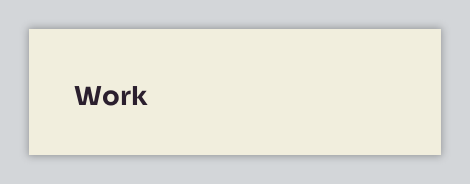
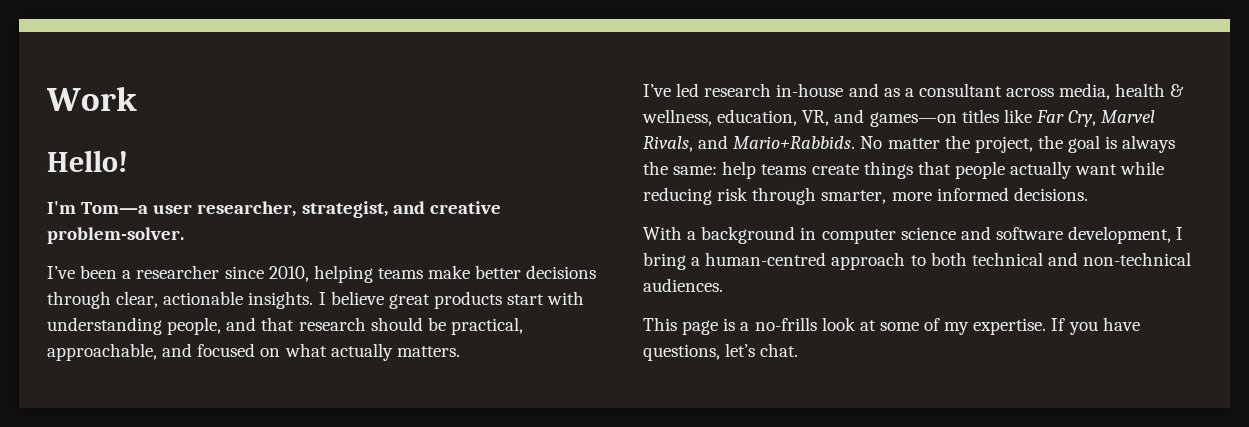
+ Hello!
+ I'm Tom—a user researcher, strategist, and creative problem-solver.
+ I’ve been a researcher since 2010, helping teams make better decisions through clear, actionable insights. I believe great products start with understanding people, and that research should be practical, approachable, and focused on what actually matters.
+ I’ve led research in-house and as a consultant across media, health & wellness, education, VR, and games—on titles like Far Cry, Marvel Rivals, and Mario+Rabbids. No matter the project, the goal is always the same: help teams create things that people actually want while reducing risk through smarter, more informed decisions.
+ With a background in computer science and software development, I bring a human-centred approach to both technical and non-technical audiences.
+ This page is a no-frills look at some of my expertise. If you have questions, let’s chat.

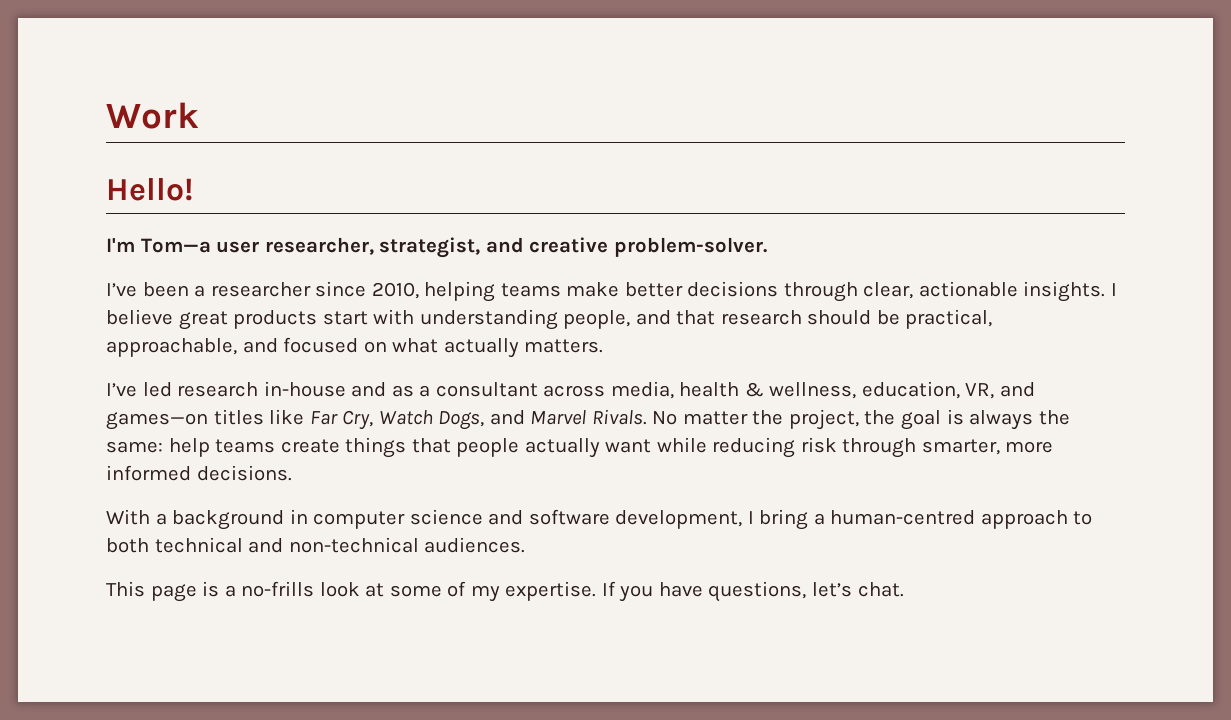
- I’ve led research in-house and as a consultant across media, health & wellness, education, VR, and games—on titles like Far Cry, Marvel Rivals, and Mario+Rabbids.
+ I’ve led research in-house and as a consultant across media, health & wellness, education, VR, and games—on titles like Far Cry, Watch Dogs, and Marvel Rivals.

